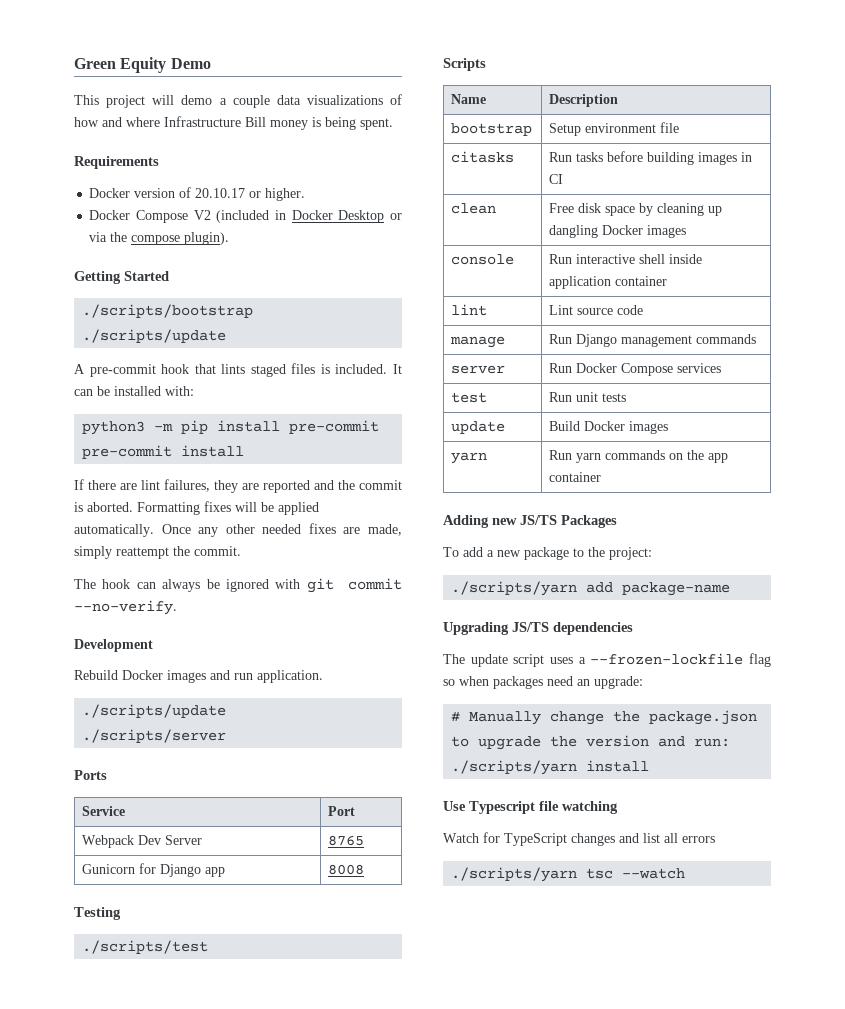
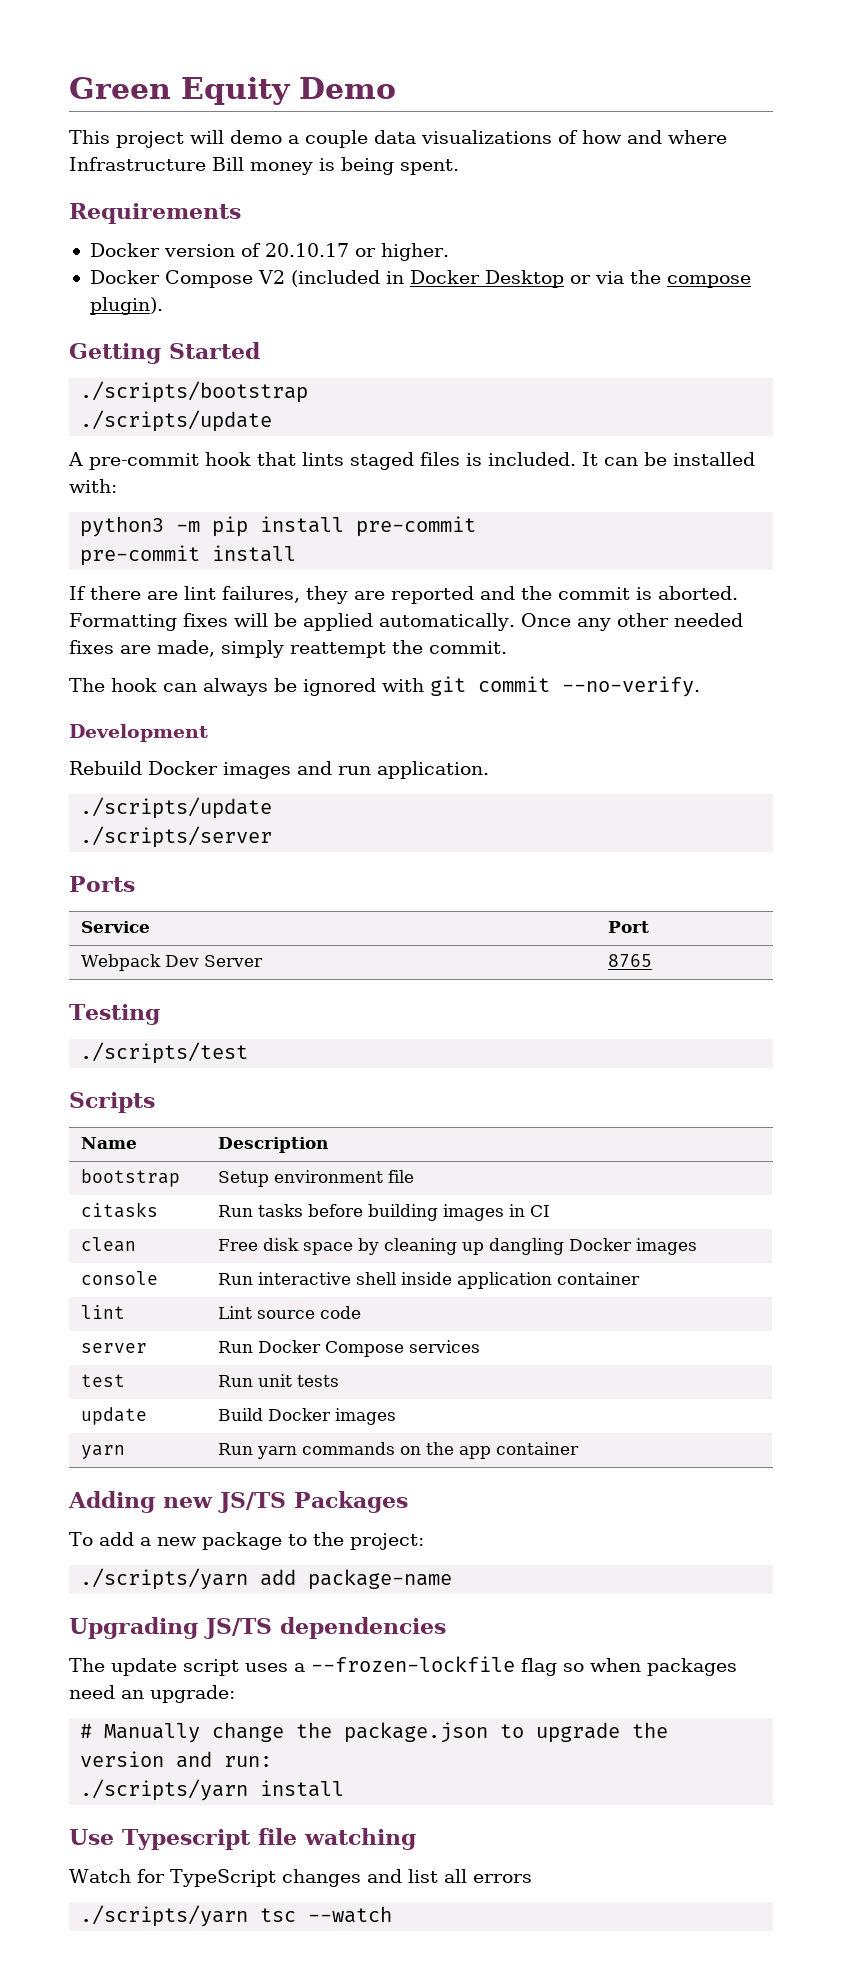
- Gunicorn for Django app | 8008
- manage | Run Django management commands

